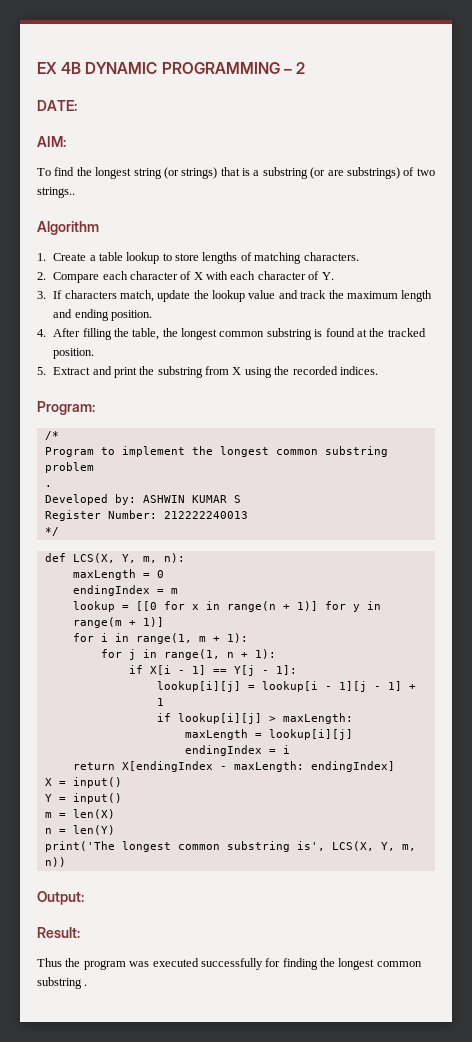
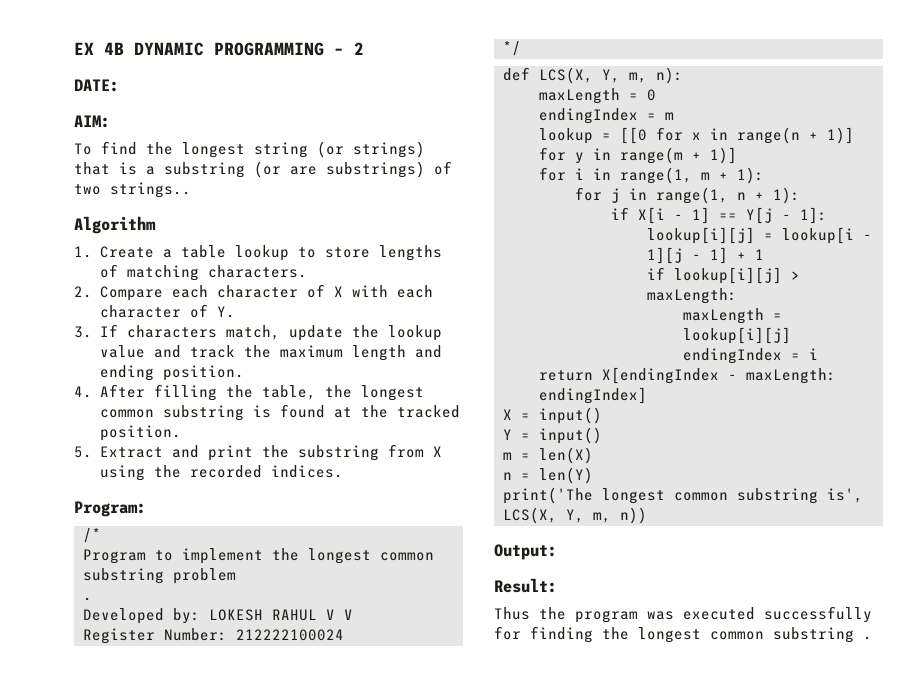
- Developed by: ASHWIN KUMAR S
+ Developed by: LOKESH RAHUL V V
- Register Number: 212222240013
+ Register Number: 212222100024

